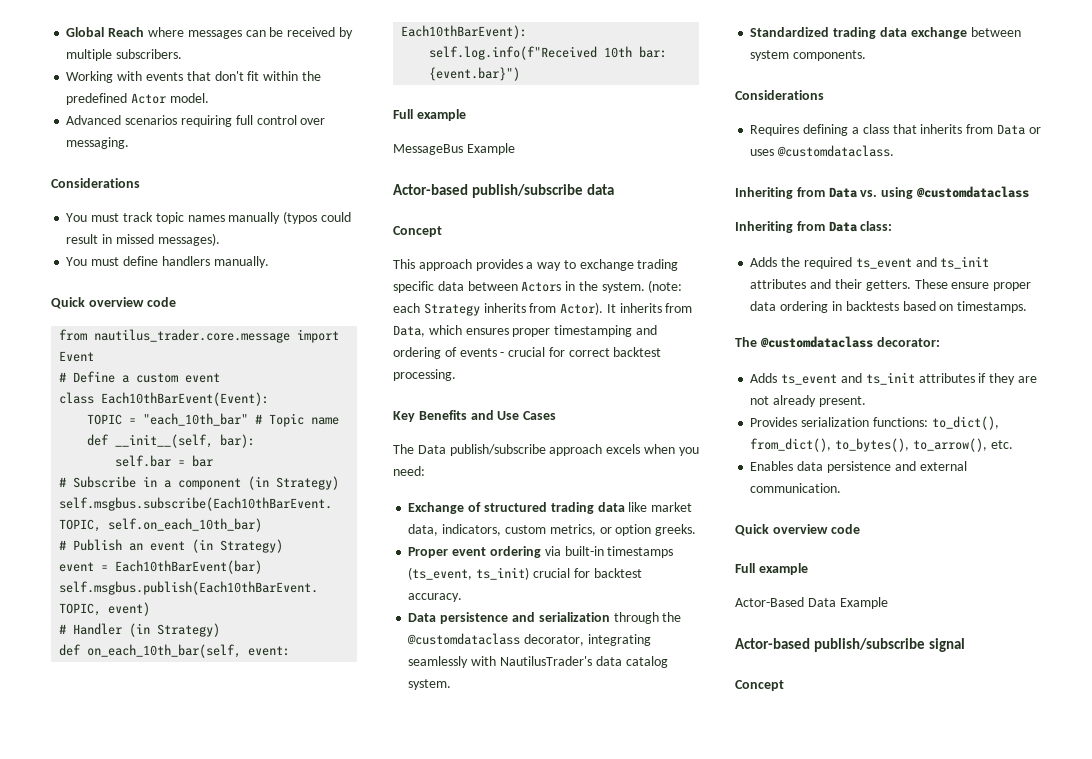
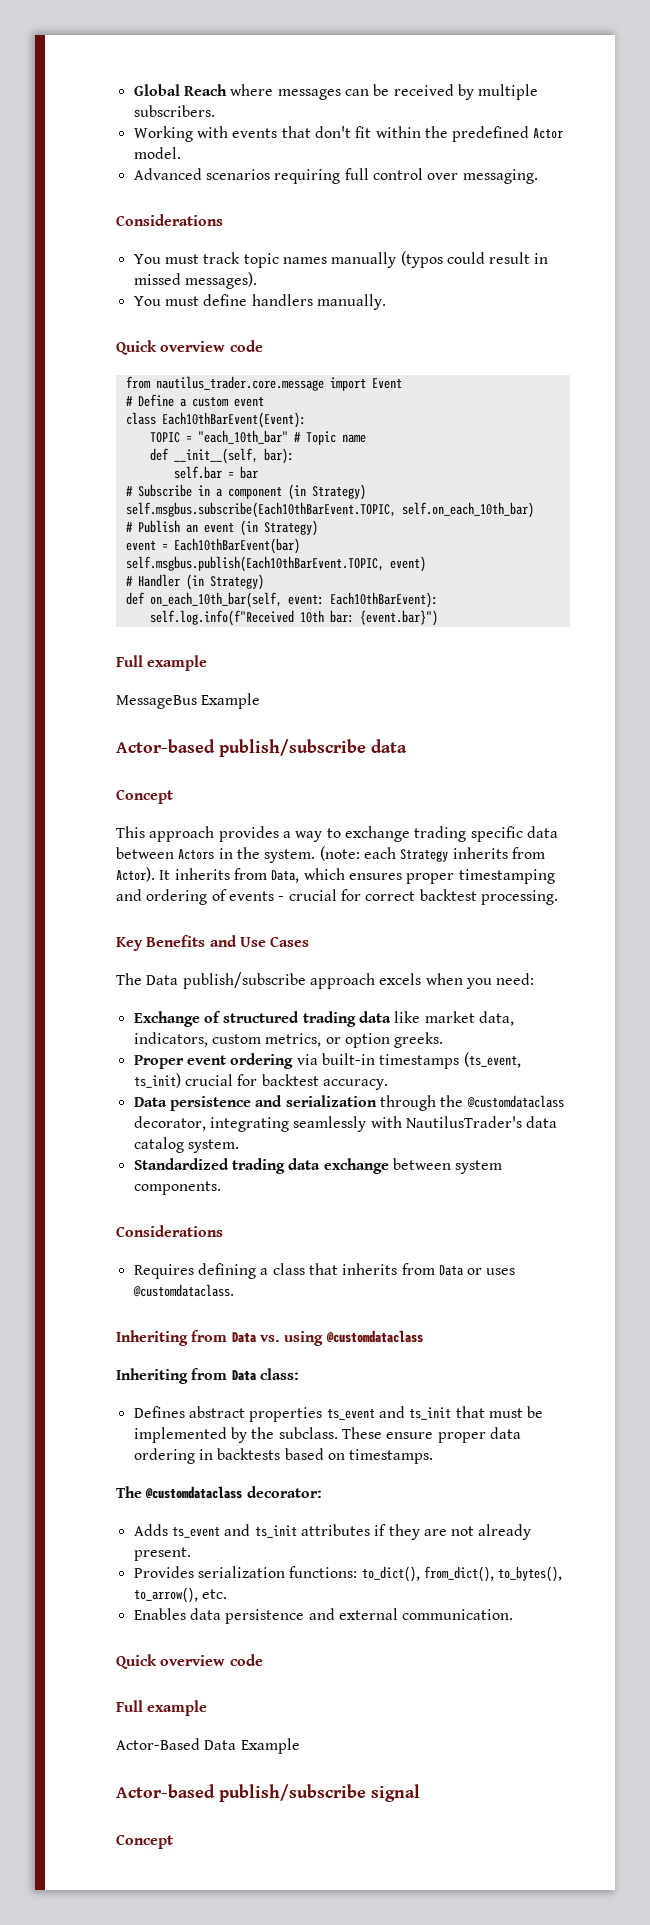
- Adds the required ts_event and ts_init attributes and their getters.
+ Defines abstract properties ts_event and ts_init that must be implemented by the subclass.

